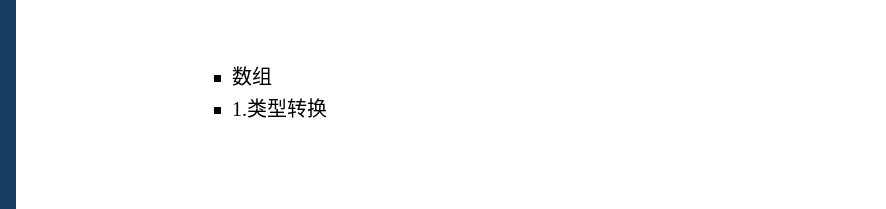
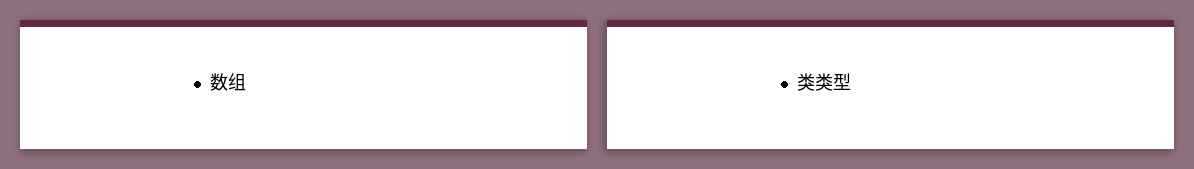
- 1.类型转换
+ 类类型

